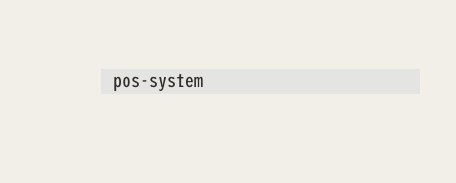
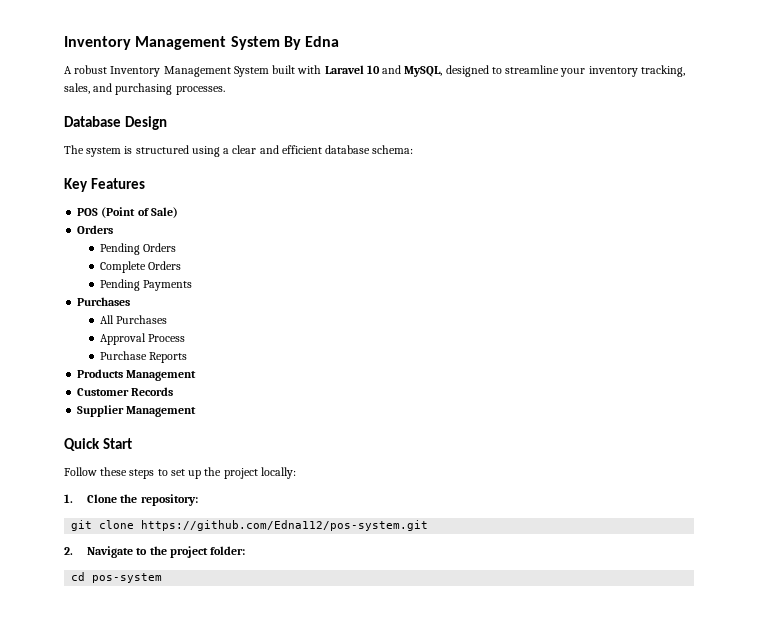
- pos-system
+ Inventory Management System By Edna
+ A robust Inventory Management System built with Laravel 10 and MySQL, designed to streamline your inventory tracking, sales, and purchasing processes.
+ Database Design
+ The system is structured using a clear and efficient database schema:
+ Key Features
+ POS (Point of Sale)
+ Orders
+ Pending Orders
+ Complete Orders
+ Pending Payments
+ Purchases
+ All Purchases
+ Approval Process
+ Purchase Reports
+ Products Management
+ Customer Records
+ Supplier Management
+ Quick Start
+ Follow these steps to set up the project locally:
+ 1. Clone the repository:
+ git clone https://github.com/Edna112/pos-system.git
+ 2. Navigate to the project folder:
+ cd pos-system

